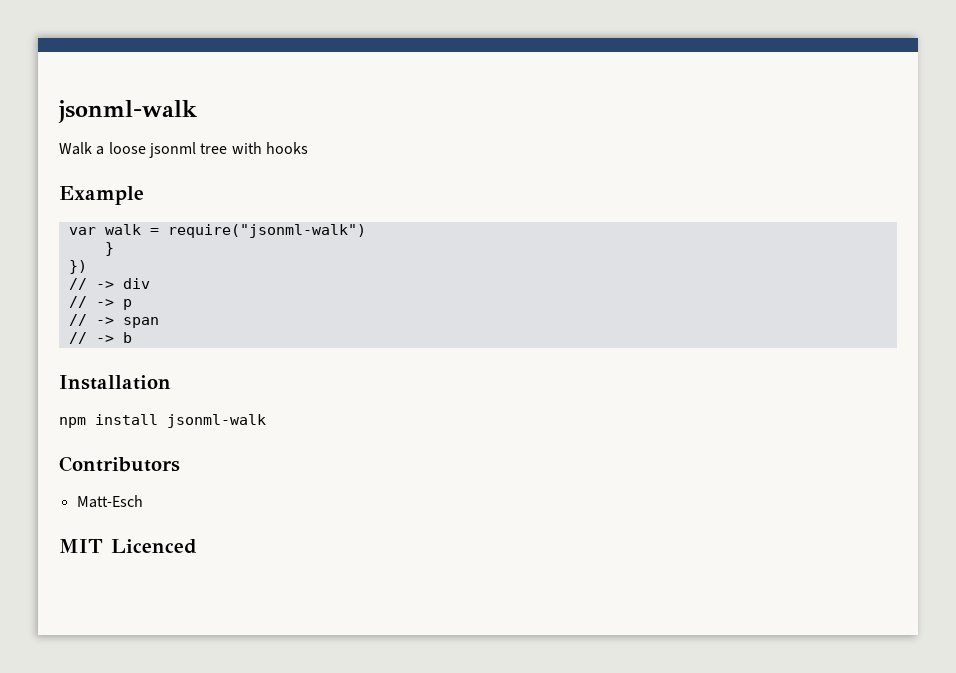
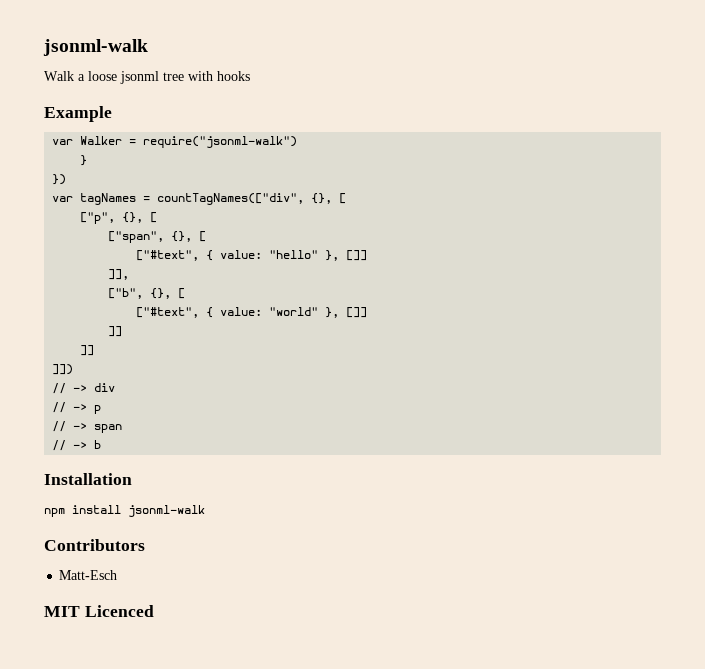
- var walk = require("jsonml-walk")
+ var Walker = require("jsonml-walk")
+ var tagNames = countTagNames(["div", {}, [
+ ["p", {}, [
+ ["span", {}, [
+ ["#text", { value: "hello" }, []]
+ ]],
+ ["b", {}, [
+ ["#text", { value: "world" }, []]
+ ]]
+ ]]
+ ]])

